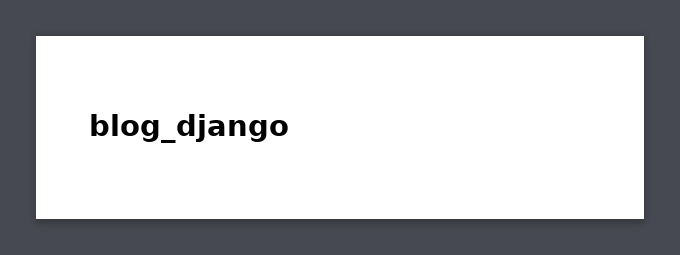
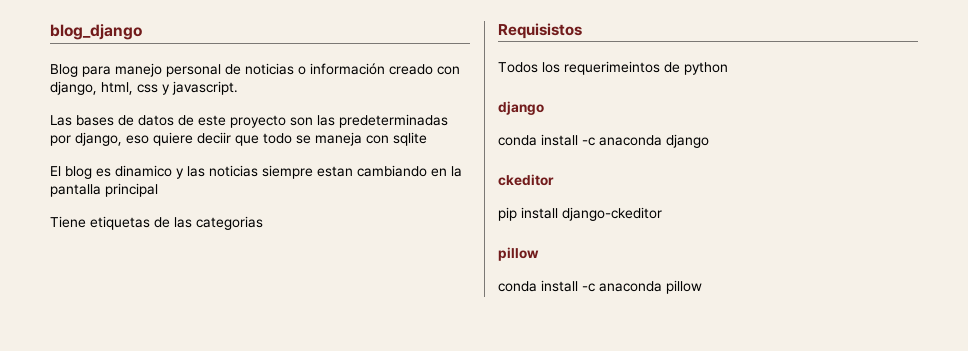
+ Blog para manejo personal de noticias o información creado con django, html, css y javascript.
+ Las bases de datos de este proyecto son las predeterminadas por django, eso quiere deciir que todo se maneja con sqlite
+ El blog es dinamico y las noticias siempre estan cambiando en la pantalla principal
+ Tiene etiquetas de las categorias
+ Requisistos
+ Todos los requerimeintos de python
+ django
+ conda install -c anaconda django
+ ckeditor
+ pip install django-ckeditor
+ pillow
+ conda install -c anaconda pillow

